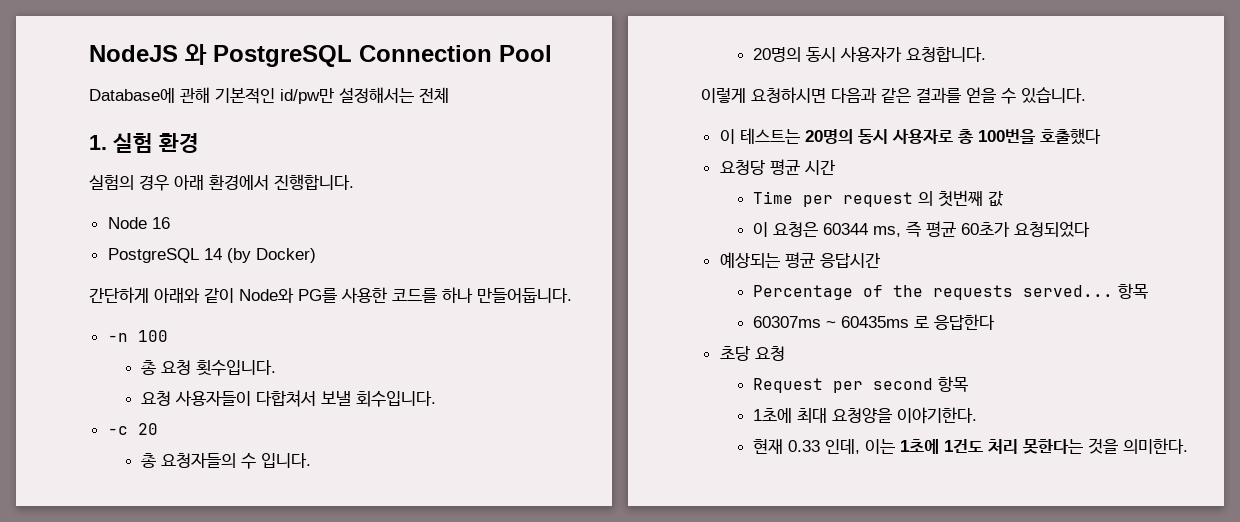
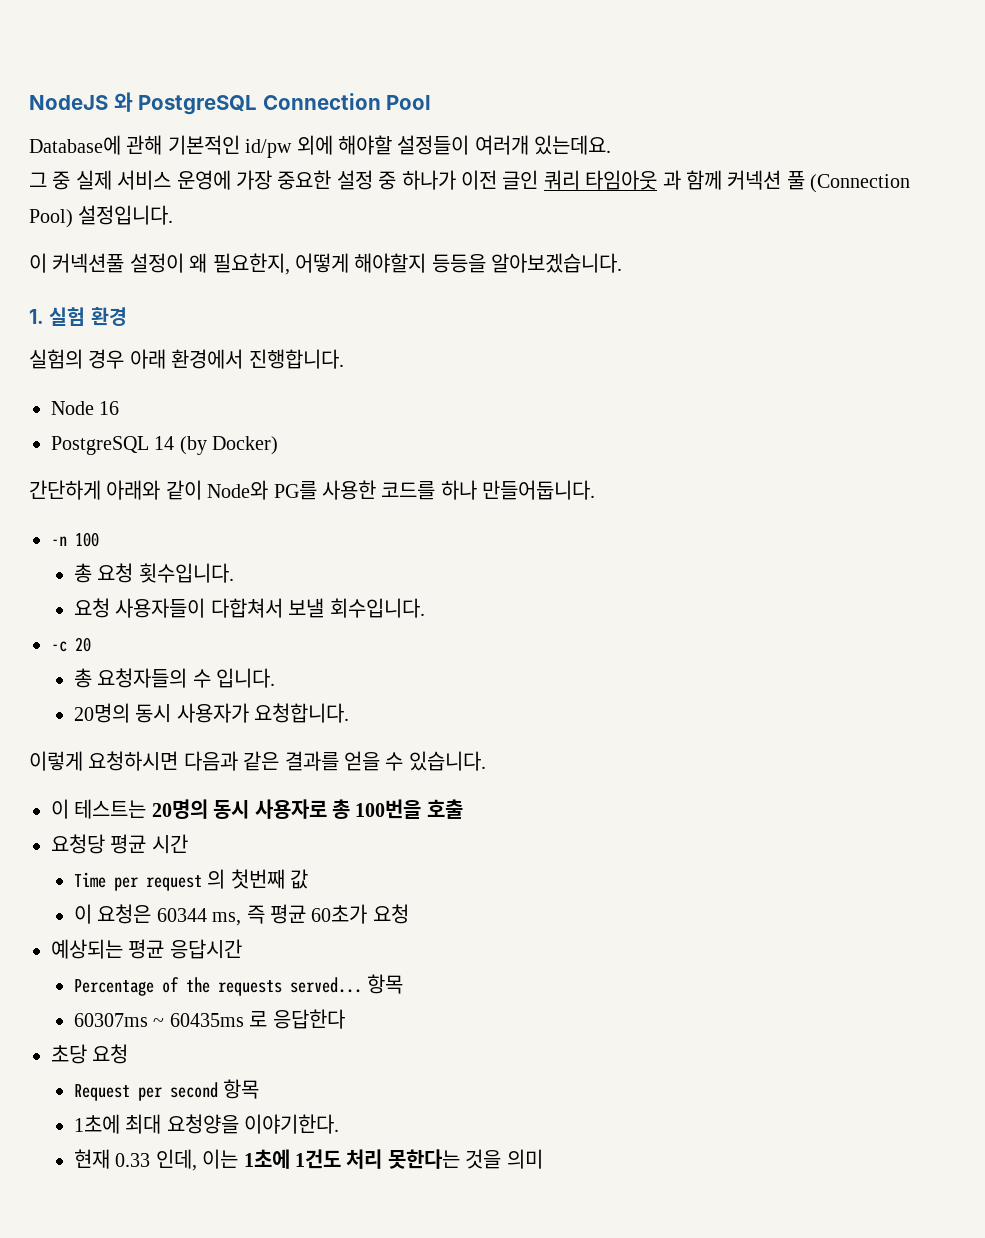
- Database에 관해 기본적인 id/pw만 설정해서는 전체
+ Database에 관해 기본적인 id/pw 외에 해야할 설정들이 여러개 있는데요.
+ 그 중 실제 서비스 운영에 가장 중요한 설정 중 하나가 이전 글인 쿼리 타임아웃 과 함께 커넥션 풀 (Connection Pool) 설정입니다.
+ 이 커넥션풀 설정이 왜 필요한지, 어떻게 해야할지 등등을 알아보겠습니다.
- 이 테스트는 20명의 동시 사용자로 총 100번을 호출했다
+ 이 테스트는 20명의 동시 사용자로 총 100번을 호출
- 이 요청은 60344 ms, 즉 평균 60초가 요청되었다
+ 이 요청은 60344 ms, 즉 평균 60초가 요청
- 현재 0.33 인데, 이는 1초에 1건도 처리 못한다는 것을 의미한다.
+ 현재 0.33 인데, 이는 1초에 1건도 처리 못한다는 것을 의미

